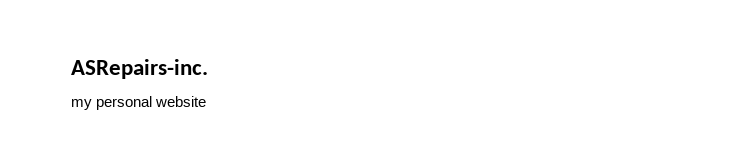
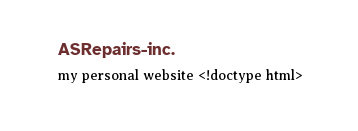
- my personal website
+ my personal website <!doctype html>

